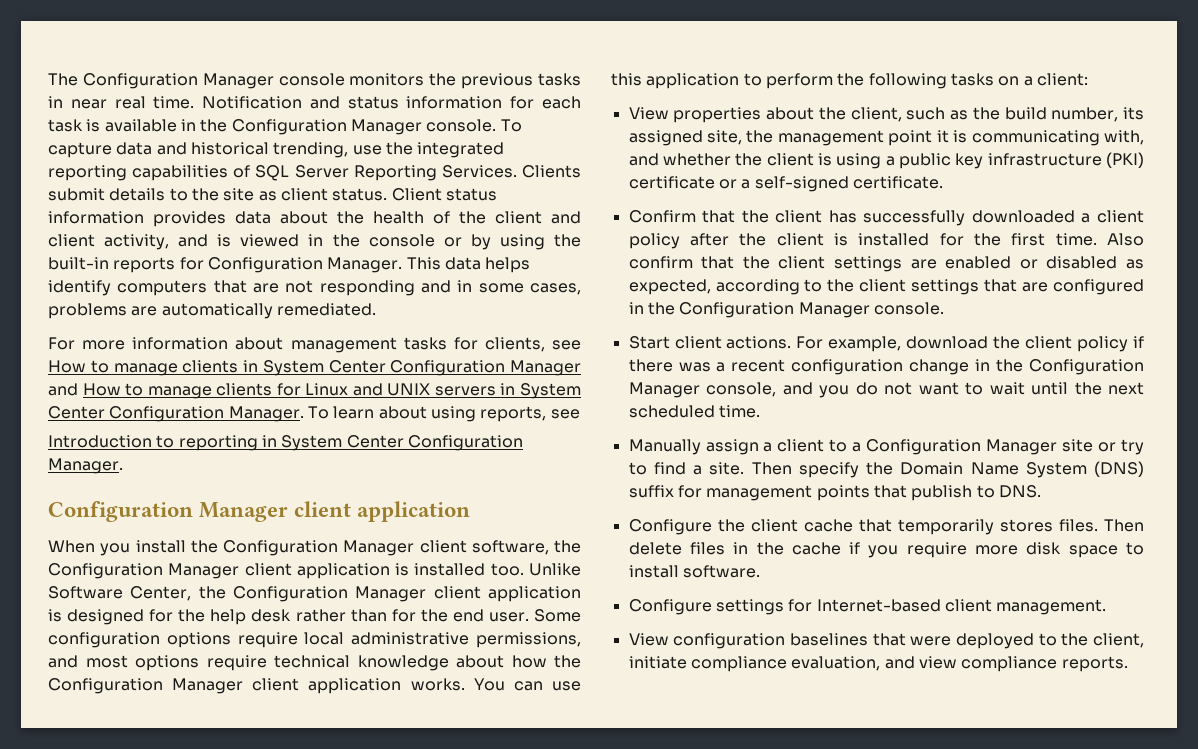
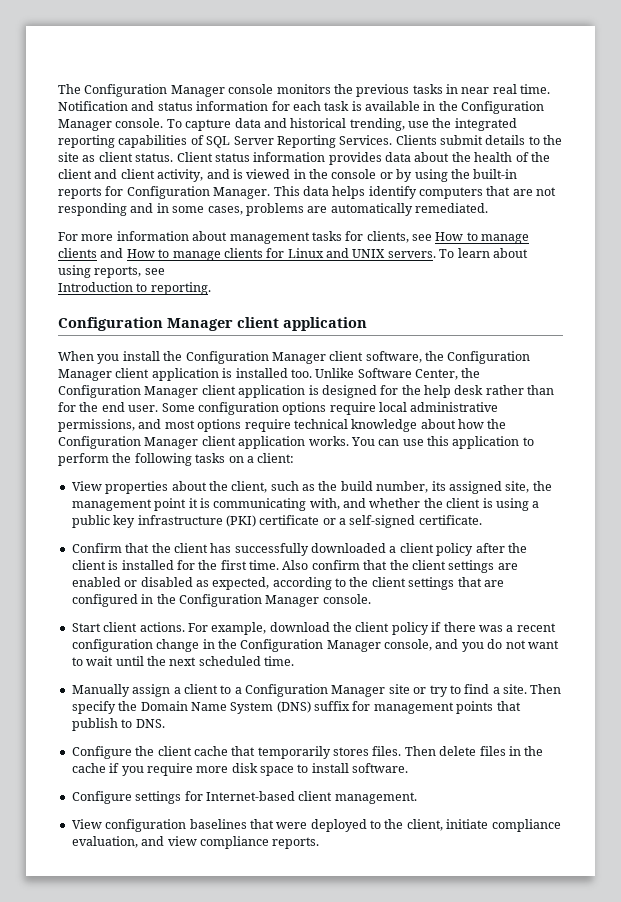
- For more information about management tasks for clients, see How to manage clients in System Center Configuration Manager and How to manage clients for Linux and UNIX servers in System Center Configuration Manager.
+ For more information about management tasks for clients, see How to manage clients and How to manage clients for Linux and UNIX servers.
- Introduction to reporting in System Center Configuration Manager.
+ Introduction to reporting.

